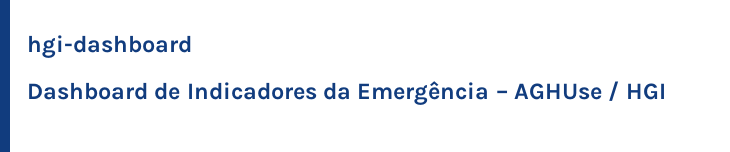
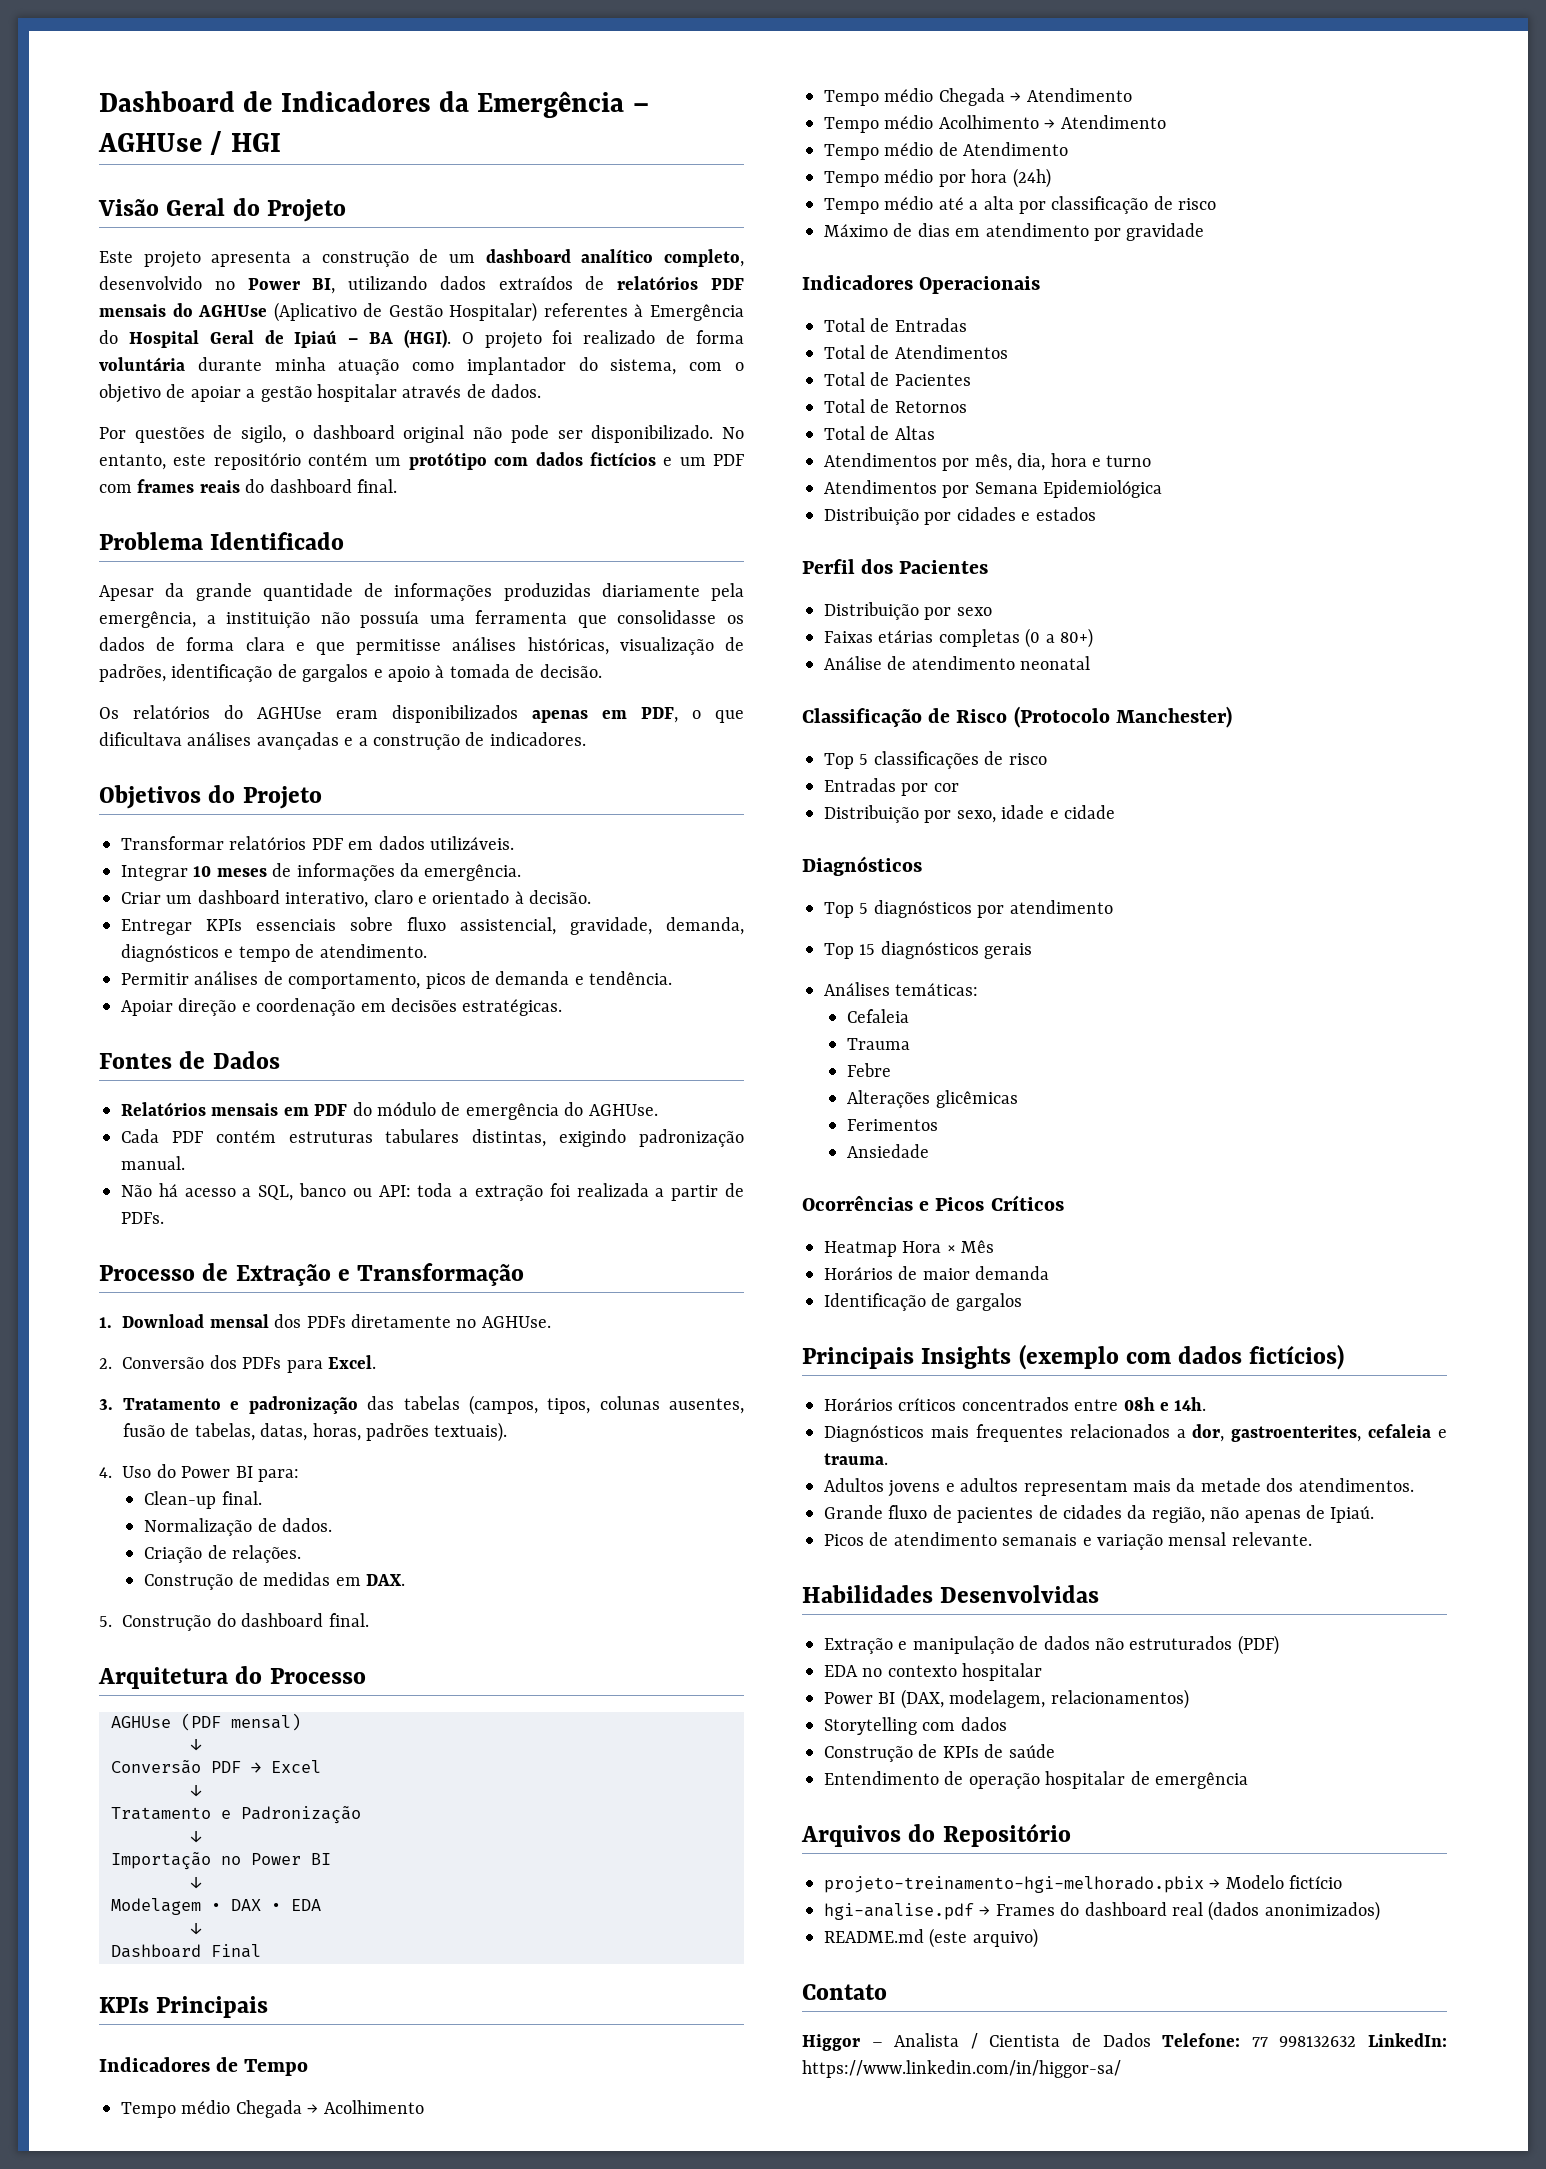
- hgi-dashboard
+ Visão Geral do Projeto
+ Este projeto apresenta a construção de um dashboard analítico completo, desenvolvido no Power BI, utilizando dados extraídos de relatórios PDF mensais do AGHUse (Aplicativo de Gestão Hospitalar) referentes à Emergência do Hospital Geral de Ipiaú – BA (HGI). O projeto foi realizado de forma voluntária durante minha atuação como implantador do sistema, com o objetivo de apoiar a gestão hospitalar através de dados.
+ Por questões de sigilo, o dashboard original não pode ser disponibilizado. No entanto, este repositório contém um protótipo com dados fictícios e um PDF com frames reais do dashboard final.
+ Problema Identificado
+ Apesar da grande quantidade de informações produzidas diariamente pela emergência, a instituição não possuía uma ferramenta que consolidasse os dados de forma clara e que permitisse análises históricas, visualização de padrões, identificação de gargalos e apoio à tomada de decisão.
+ Os relatórios do AGHUse eram disponibilizados apenas em PDF, o que dificultava análises avançadas e a construção de indicadores.
+ Objetivos do Projeto
+ Transformar relatórios PDF em dados utilizáveis.
+ Integrar 10 meses de informações da emergência.
+ Criar um dashboard interativo, claro e orientado à decisão.
+ Entregar KPIs essenciais sobre fluxo assistencial, gravidade, demanda, diagnósticos e tempo de atendimento.
+ Permitir análises de comportamento, picos de demanda e tendência.
+ Apoiar direção e coordenação em decisões estratégicas.
+ Fontes de Dados
+ Relatórios mensais em PDF do módulo de emergência do AGHUse.
+ Cada PDF contém estruturas tabulares distintas, exigindo padronização manual.
+ Não há acesso a SQL, banco ou API: toda a extração foi realizada a partir de PDFs.
+ Processo de Extração e Transformação
+ 1. Download mensal dos PDFs diretamente no AGHUse.
+ 2. Conversão dos PDFs para Excel.
+ 3. Tratamento e padronização das tabelas (campos, tipos, colunas ausentes, fusão de tabelas, datas, horas, padrões textuais).
+ 4. Uso do Power BI para:
+ Clean-up final.
+ Normalização de dados.
+ Criação de relações.
+ Construção de medidas em DAX.
+ 5. Construção do dashboard final.
+ Arquitetura do Processo
+ AGHUse (PDF mensal)
+ ↓
+ Conversão PDF → Excel
+ ↓
+ Tratamento e Padronização
+ ↓
+ Importação no Power BI
+ ↓
+ Modelagem • DAX • EDA
+ ↓
+ Dashboard Final
+ KPIs Principais
+ Indicadores de Tempo
+ Tempo médio Chegada → Acolhimento
+ Tempo médio Chegada → Atendimento
+ Tempo médio Acolhimento → Atendimento
+ Tempo médio de Atendimento
+ Tempo médio por hora (24h)
+ Tempo médio até a alta por classificação de risco
+ Máximo de dias em atendimento por gravidade
+ Indicadores Operacionais
+ Total de Entradas
+ Total de Atendimentos
+ Total de Pacientes
+ Total de Retornos
+ Total de Altas
+ Atendimentos por mês, dia, hora e turno
+ Atendimentos por Semana Epidemiológica
+ Distribuição por cidades e estados
+ Perfil dos Pacientes
+ Distribuição por sexo
+ Faixas etárias completas (0 a 80+)
+ Análise de atendimento neonatal
+ Classificação de Risco (Protocolo Manchester)
+ Top 5 classificações de risco
+ Entradas por cor
+ Distribuição por sexo, idade e cidade
+ Diagnósticos
+ Top 5 diagnósticos por atendimento
+ Top 15 diagnósticos gerais
+ Análises temáticas:
+ Cefaleia
+ Trauma
+ Febre
+ Alterações glicêmicas
+ Ferimentos
+ Ansiedade
+ Ocorrências e Picos Críticos
+ Heatmap Hora × Mês
+ Horários de maior demanda
+ Identificação de gargalos
+ Principais Insights (exemplo com dados fictícios)
+ Horários críticos concentrados entre 08h e 14h.
+ Diagnósticos mais frequentes relacionados a dor, gastroenterites, cefaleia e trauma.
+ Adultos jovens e adultos representam mais da metade dos atendimentos.
+ Grande fluxo de pacientes de cidades da região, não apenas de Ipiaú.
+ Picos de atendimento semanais e variação mensal relevante.
+ Habilidades Desenvolvidas
+ Extração e manipulação de dados não estruturados (PDF)
+ EDA no contexto hospitalar
+ Power BI (DAX, modelagem, relacionamentos)
+ Storytelling com dados
+ Construção de KPIs de saúde
+ Entendimento de operação hospitalar de emergência
+ Arquivos do Repositório
+ projeto-treinamento-hgi-melhorado.pbix → Modelo fictício
+ hgi-analise.pdf → Frames do dashboard real (dados anonimizados)
+ README.md (este arquivo)
+ Contato
+ Higgor – Analista / Cientista de Dados Telefone: 77 998132632 LinkedIn: https://www.linkedin.com/in/higgor-sa/

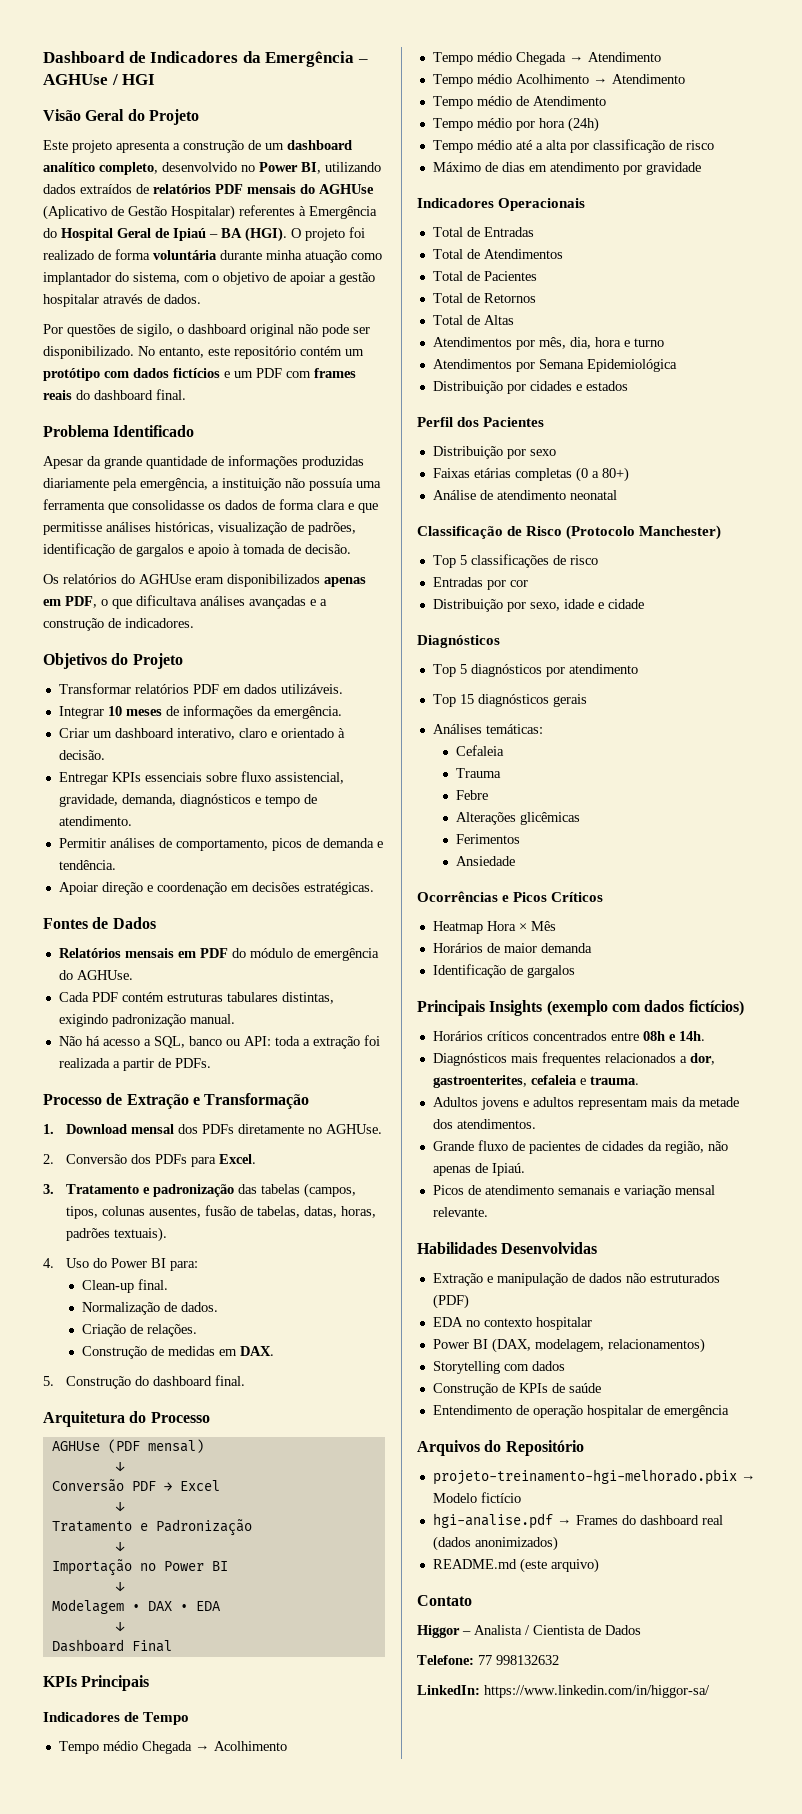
- Higgor – Analista / Cientista de Dados Telefone: 77 998132632 LinkedIn: https://www.linkedin.com/in/higgor-sa/
+ Higgor – Analista / Cientista de Dados
+ Telefone: 77 998132632
+ LinkedIn: https://www.linkedin.com/in/higgor-sa/

